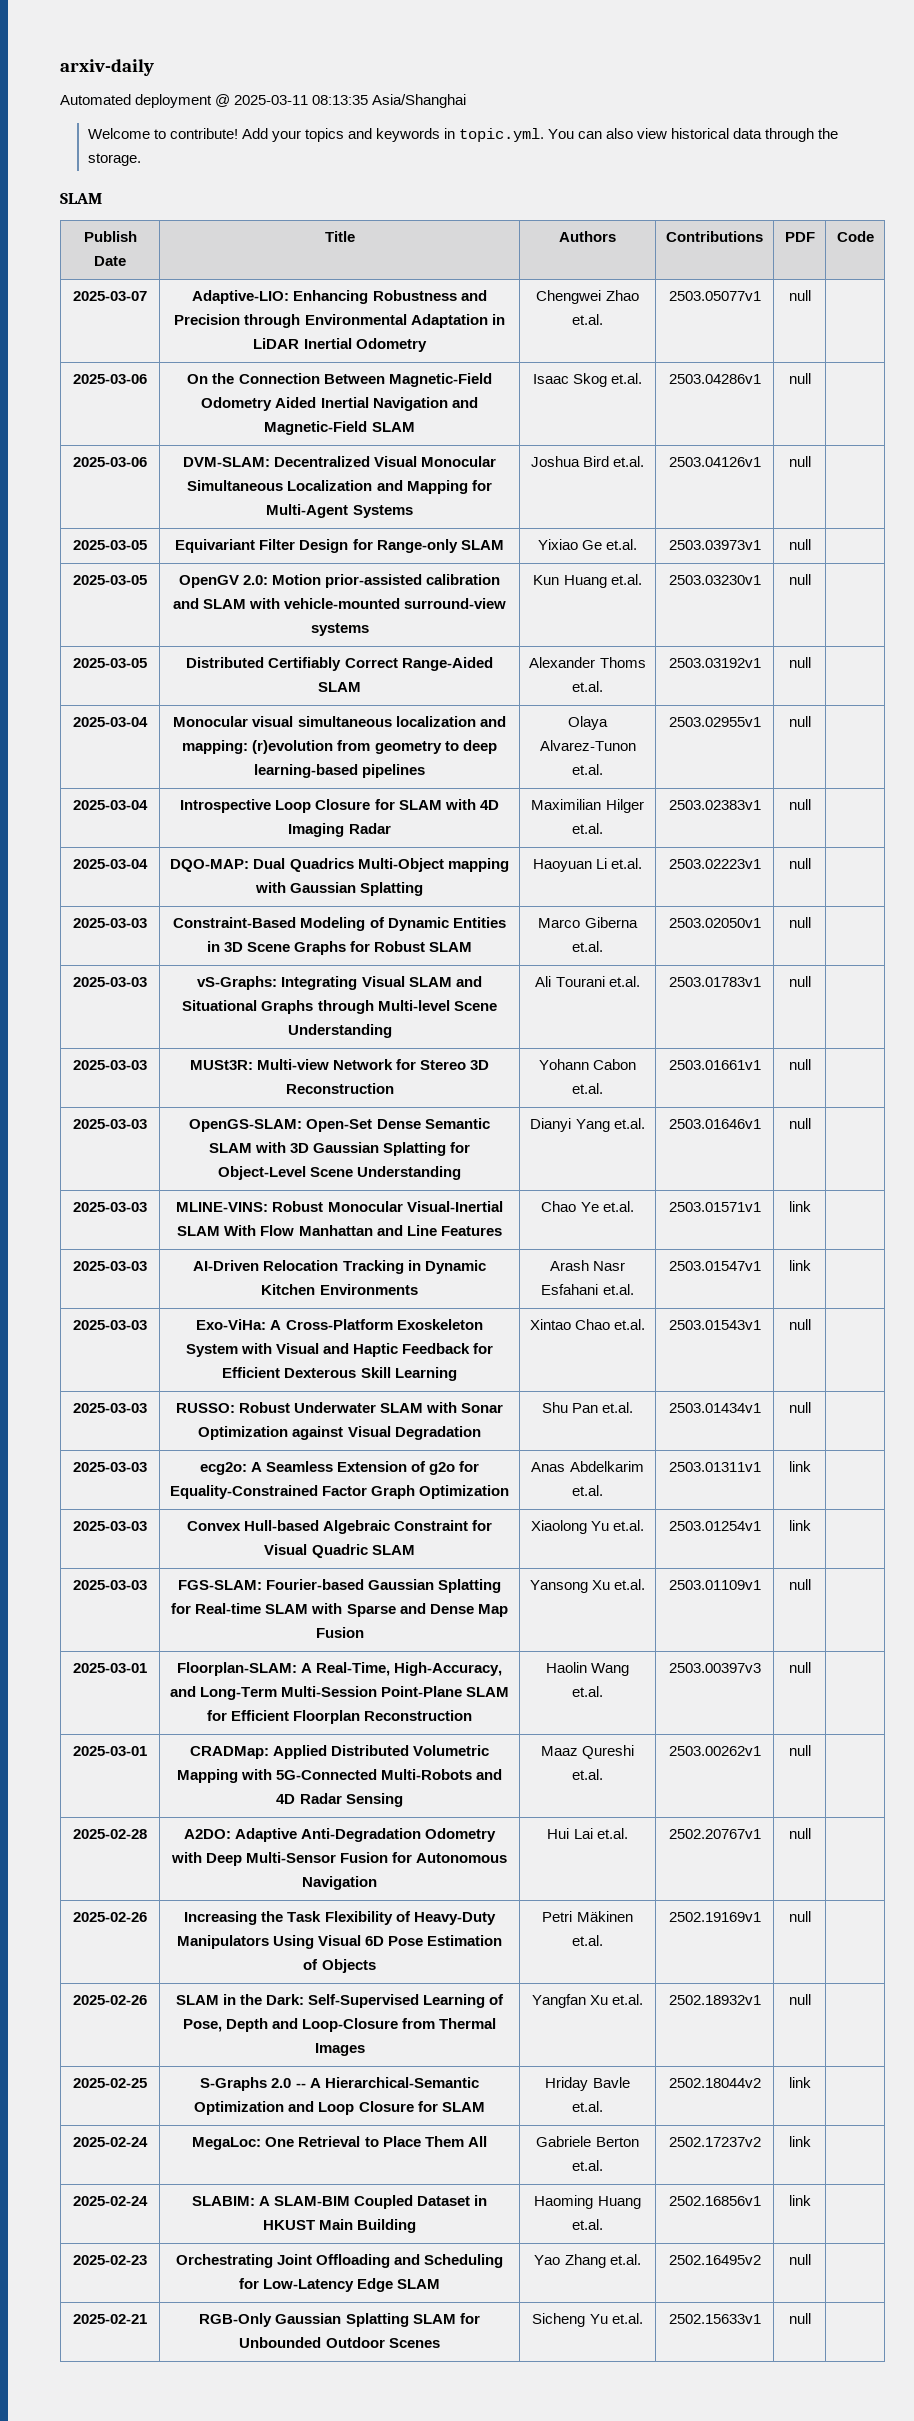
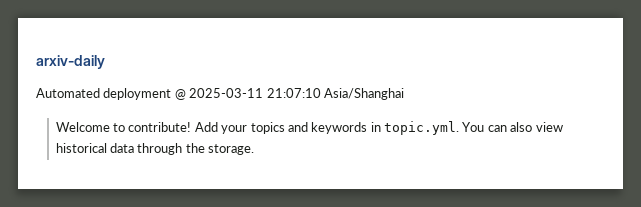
- Automated deployment @ 2025-03-11 08:13:35 Asia/Shanghai
+ Automated deployment @ 2025-03-11 21:07:10 Asia/Shanghai
  Add your topics and keywords in topic.yml. You can also view historical data through the storage.
- SLAM
- Publish Date | Title | Authors | Contributions | PDF | Code
- 2025-03-07 | Adaptive-LIO: Enhancing Robustness and Precision through Environmental Adaptation in LiDAR Inertial Odometry | Chengwei Zhao et.al. | 2503.05077v1 | null |
- 2025-03-06 | On the Connection Between Magnetic-Field Odometry Aided Inertial Navigation and Magnetic-Field SLAM | Isaac Skog et.al. | 2503.04286v1 | null |
- 2025-03-06 | DVM-SLAM: Decentralized Visual Monocular Simultaneous Localization and Mapping for Multi-Agent Systems | Joshua Bird et.al. | 2503.04126v1 | null |
- 2025-03-05 | Equivariant Filter Design for Range-only SLAM | Yixiao Ge et.al. | 2503.03973v1 | null |
- 2025-03-05 | OpenGV 2.0: Motion prior-assisted calibration and SLAM with vehicle-mounted surround-view systems | Kun Huang et.al. | 2503.03230v1 | null |
- 2025-03-05 | Distributed Certifiably Correct Range-Aided SLAM | Alexander Thoms et.al. | 2503.03192v1 | null |
- 2025-03-04 | Monocular visual simultaneous localization and mapping: (r)evolution from geometry to deep learning-based pipelines | Olaya Alvarez-Tunon et.al. | 2503.02955v1 | null |
- 2025-03-04 | Introspective Loop Closure for SLAM with 4D Imaging Radar | Maximilian Hilger et.al. | 2503.02383v1 | null |
- 2025-03-04 | DQO-MAP: Dual Quadrics Multi-Object mapping with Gaussian Splatting | Haoyuan Li et.al. | 2503.02223v1 | null |
- 2025-03-03 | Constraint-Based Modeling of Dynamic Entities in 3D Scene Graphs for Robust SLAM | Marco Giberna et.al. | 2503.02050v1 | null |
- 2025-03-03 | vS-Graphs: Integrating Visual SLAM and Situational Graphs through Multi-level Scene Understanding | Ali Tourani et.al. | 2503.01783v1 | null |
- 2025-03-03 | MUSt3R: Multi-view Network for Stereo 3D Reconstruction | Yohann Cabon et.al. | 2503.01661v1 | null |
- 2025-03-03 | OpenGS-SLAM: Open-Set Dense Semantic SLAM with 3D Gaussian Splatting for Object-Level Scene Understanding | Dianyi Yang et.al. | 2503.01646v1 | null |
- 2025-03-03 | MLINE-VINS: Robust Monocular Visual-Inertial SLAM With Flow Manhattan and Line Features | Chao Ye et.al. | 2503.01571v1 | link |
- 2025-03-03 | AI-Driven Relocation Tracking in Dynamic Kitchen Environments | Arash Nasr Esfahani et.al. | 2503.01547v1 | link |
- 2025-03-03 | Exo-ViHa: A Cross-Platform Exoskeleton System with Visual and Haptic Feedback for Efficient Dexterous Skill Learning | Xintao Chao et.al. | 2503.01543v1 | null |
- 2025-03-03 | RUSSO: Robust Underwater SLAM with Sonar Optimization against Visual Degradation | Shu Pan et.al. | 2503.01434v1 | null |
- 2025-03-03 | ecg2o: A Seamless Extension of g2o for Equality-Constrained Factor Graph Optimization | Anas Abdelkarim et.al. | 2503.01311v1 | link |
- 2025-03-03 | Convex Hull-based Algebraic Constraint for Visual Quadric SLAM | Xiaolong Yu et.al. | 2503.01254v1 | link |
- 2025-03-03 | FGS-SLAM: Fourier-based Gaussian Splatting for Real-time SLAM with Sparse and Dense Map Fusion | Yansong Xu et.al. | 2503.01109v1 | null |
- 2025-03-01 | Floorplan-SLAM: A Real-Time, High-Accuracy, and Long-Term Multi-Session Point-Plane SLAM for Efficient Floorplan Reconstruction | Haolin Wang et.al. | 2503.00397v3 | null |
- 2025-03-01 | CRADMap: Applied Distributed Volumetric Mapping with 5G-Connected Multi-Robots and 4D Radar Sensing | Maaz Qureshi et.al. | 2503.00262v1 | null |
- 2025-02-28 | A2DO: Adaptive Anti-Degradation Odometry with Deep Multi-Sensor Fusion for Autonomous Navigation | Hui Lai et.al. | 2502.20767v1 | null |
- 2025-02-26 | Increasing the Task Flexibility of Heavy-Duty Manipulators Using Visual 6D Pose Estimation of Objects | Petri Mäkinen et.al. | 2502.19169v1 | null |
- 2025-02-26 | SLAM in the Dark: Self-Supervised Learning of Pose, Depth and Loop-Closure from Thermal Images | Yangfan Xu et.al. | 2502.18932v1 | null |
- 2025-02-25 | S-Graphs 2.0 -- A Hierarchical-Semantic Optimization and Loop Closure for SLAM | Hriday Bavle et.al. | 2502.18044v2 | link |
- 2025-02-24 | MegaLoc: One Retrieval to Place Them All | Gabriele Berton et.al. | 2502.17237v2 | link |
- 2025-02-24 | SLABIM: A SLAM-BIM Coupled Dataset in HKUST Main Building | Haoming Huang et.al. | 2502.16856v1 | link |
- 2025-02-23 | Orchestrating Joint Offloading and Scheduling for Low-Latency Edge SLAM | Yao Zhang et.al. | 2502.16495v2 | null |
- 2025-02-21 | RGB-Only Gaussian Splatting SLAM for Unbounded Outdoor Scenes | Sicheng Yu et.al. | 2502.15633v1 | null |

